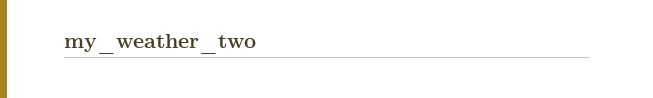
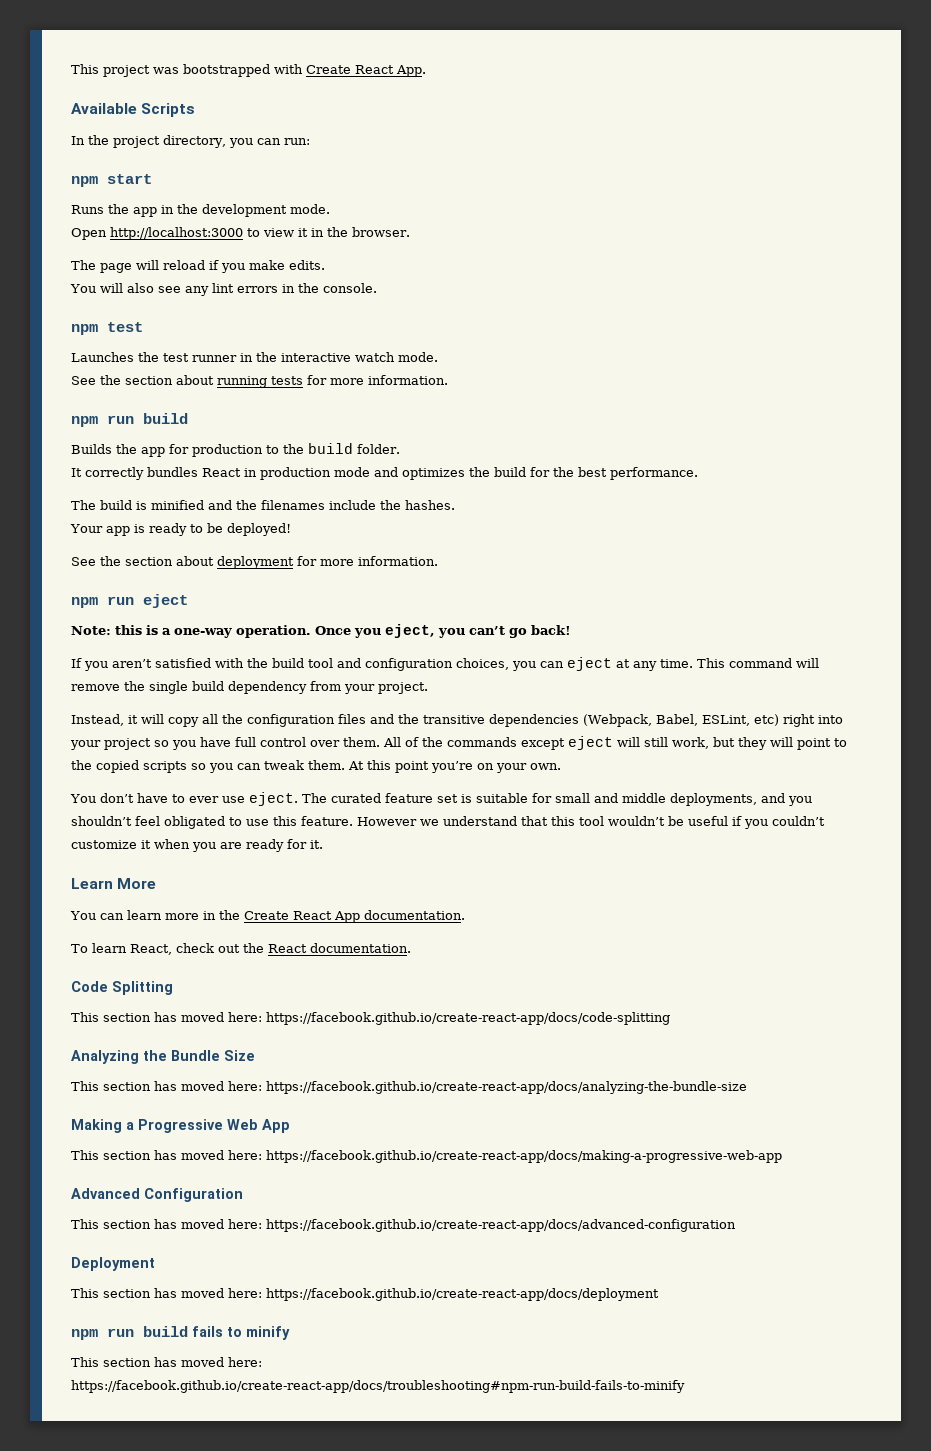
- my_weather_two
+ This project was bootstrapped with Create React App.
+ Available Scripts
+ In the project directory, you can run:
+ npm start
+ Runs the app in the development mode.
+ Open http://localhost:3000 to view it in the browser.
+ The page will reload if you make edits.
+ You will also see any lint errors in the console.
+ npm test
+ Launches the test runner in the interactive watch mode.
+ See the section about running tests for more information.
+ npm run build
+ Builds the app for production to the build folder.
+ It correctly bundles React in production mode and optimizes the build for the best performance.
+ The build is minified and the filenames include the hashes.
+ Your app is ready to be deployed!
+ See the section about deployment for more information.
+ npm run eject
+ Note: this is a one-way operation. Once you eject, you can’t go back!
+ If you aren’t satisfied with the build tool and configuration choices, you can eject at any time. This command will remove the single build dependency from your project.
+ Instead, it will copy all the configuration files and the transitive dependencies (Webpack, Babel, ESLint, etc) right into your project so you have full control over them. All of the commands except eject will still work, but they will point to the copied scripts so you can tweak them. At this point you’re on your own.
+ You don’t have to ever use eject. The curated feature set is suitable for small and middle deployments, and you shouldn’t feel obligated to use this feature. However we understand that this tool wouldn’t be useful if you couldn’t customize it when you are ready for it.
+ Learn More
+ You can learn more in the Create React App documentation.
+ To learn React, check out the React documentation.
+ Code Splitting
+ This section has moved here: https://facebook.github.io/create-react-app/docs/code-splitting
+ Analyzing the Bundle Size
+ This section has moved here: https://facebook.github.io/create-react-app/docs/analyzing-the-bundle-size
+ Making a Progressive Web App
+ This section has moved here: https://facebook.github.io/create-react-app/docs/making-a-progressive-web-app
+ Advanced Configuration
+ This section has moved here: https://facebook.github.io/create-react-app/docs/advanced-configuration
+ Deployment
+ This section has moved here: https://facebook.github.io/create-react-app/docs/deployment
+ npm run build fails to minify
+ This section has moved here: https://facebook.github.io/create-react-app/docs/troubleshooting#npm-run-build-fails-to-minify

